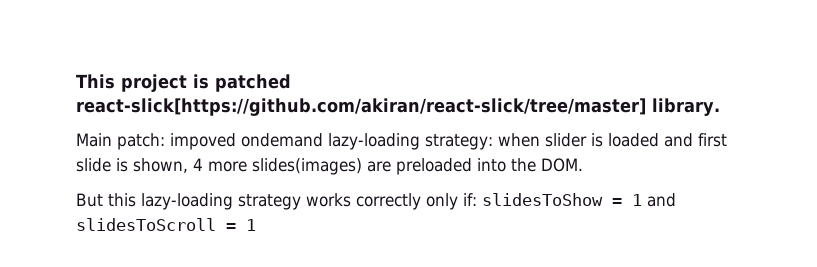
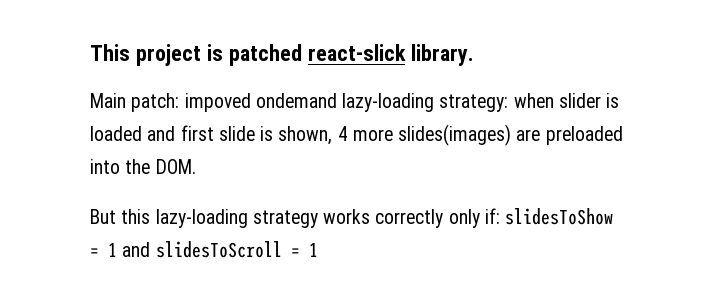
- This project is patched react-slick[https://github.com/akiran/react-slick/tree/master] library.
+ This project is patched react-slick library.

